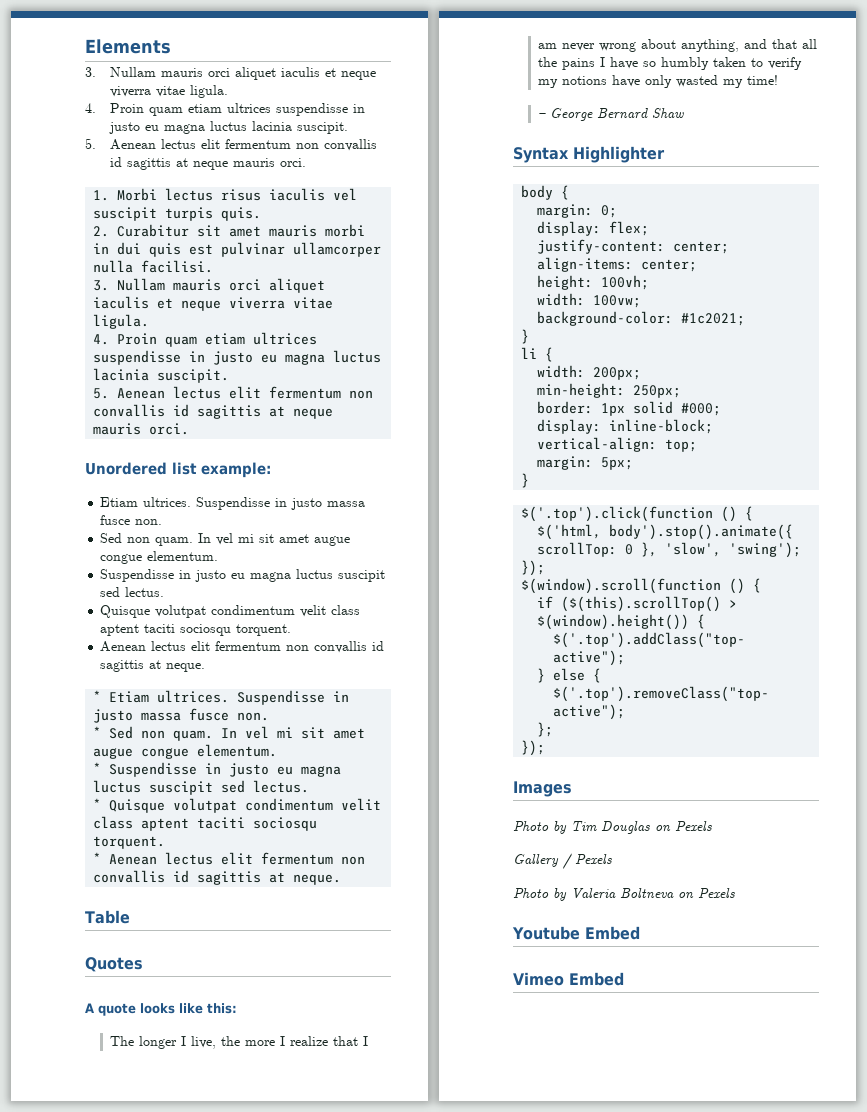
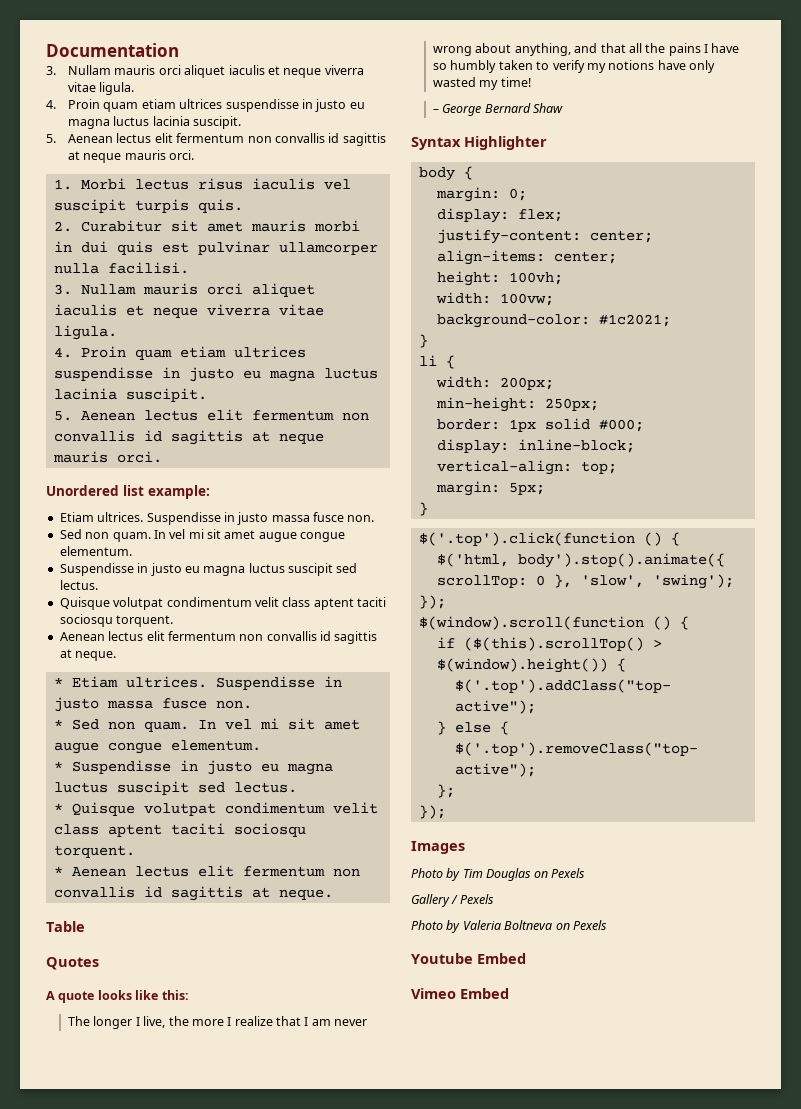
- Elements
+ Documentation

